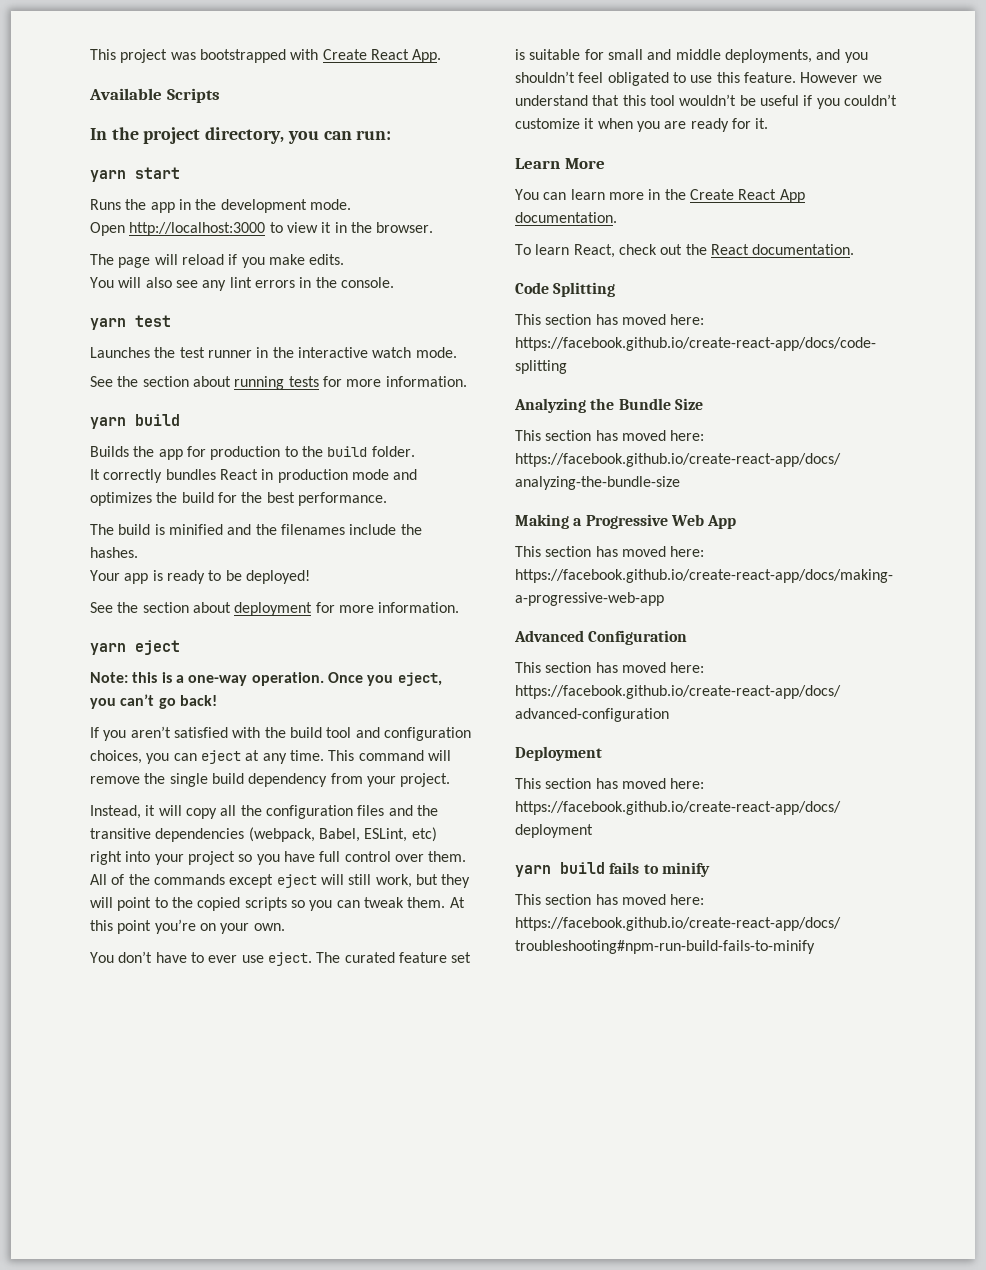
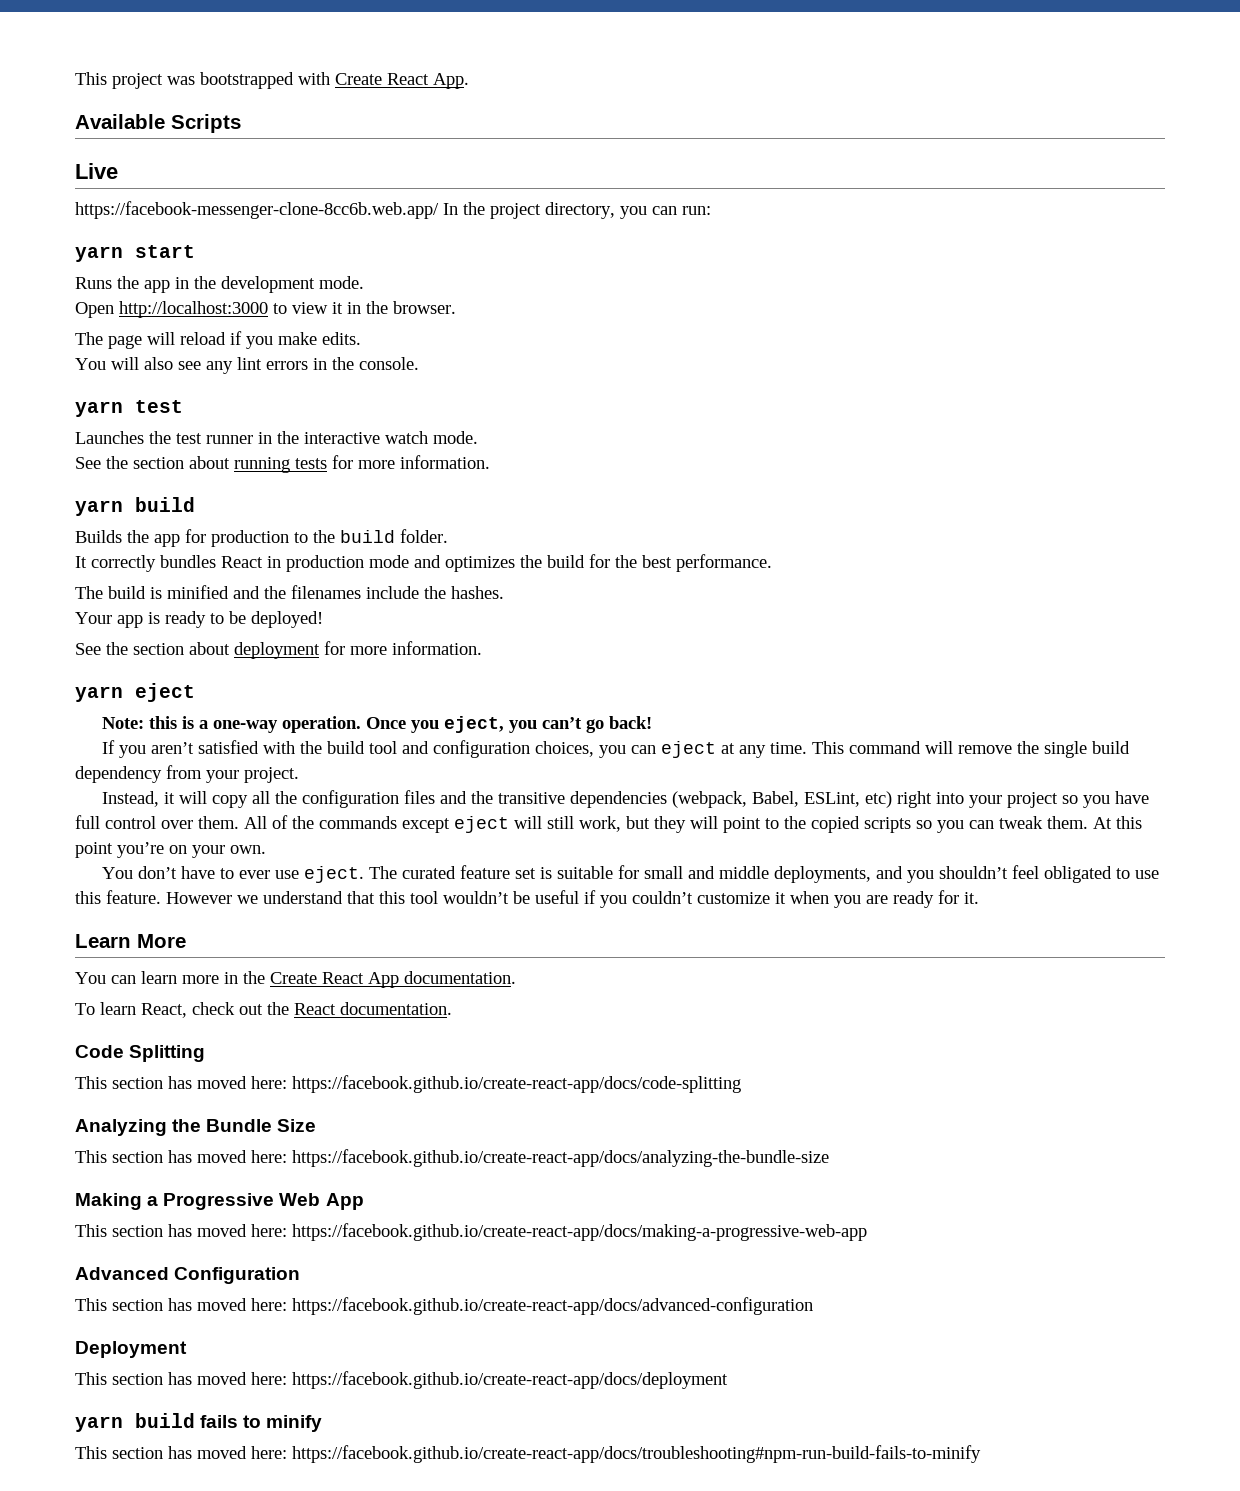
- In the project directory, you can run:
+ Live
+ https://facebook-messenger-clone-8cc6b.web.app/ In the project directory, you can run:

